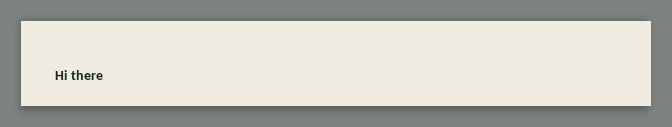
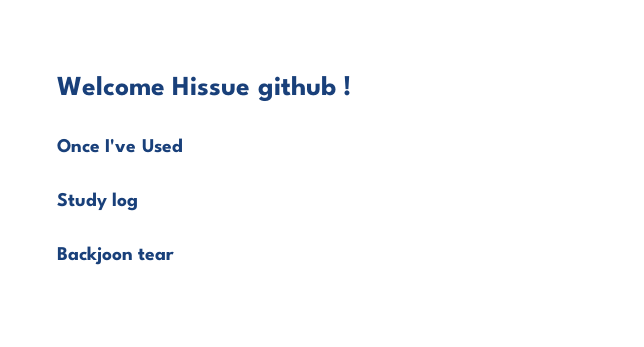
- Hi there
+ Welcome Hissue github !
+ Once I've Used
+ Study log
+ Backjoon tear

